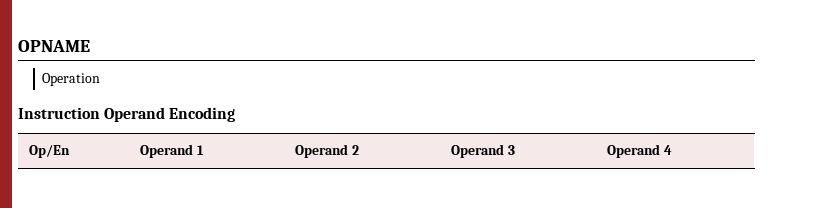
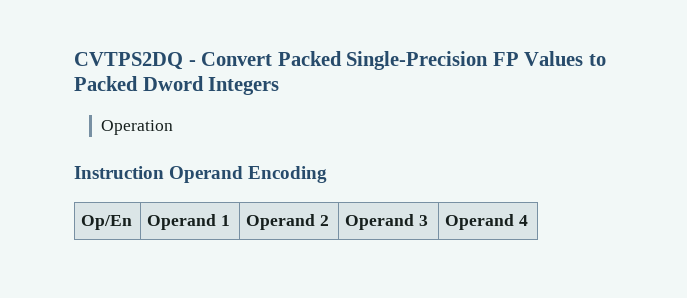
- OPNAME
+ CVTPS2DQ - Convert Packed Single-Precision FP Values to Packed Dword Integers

